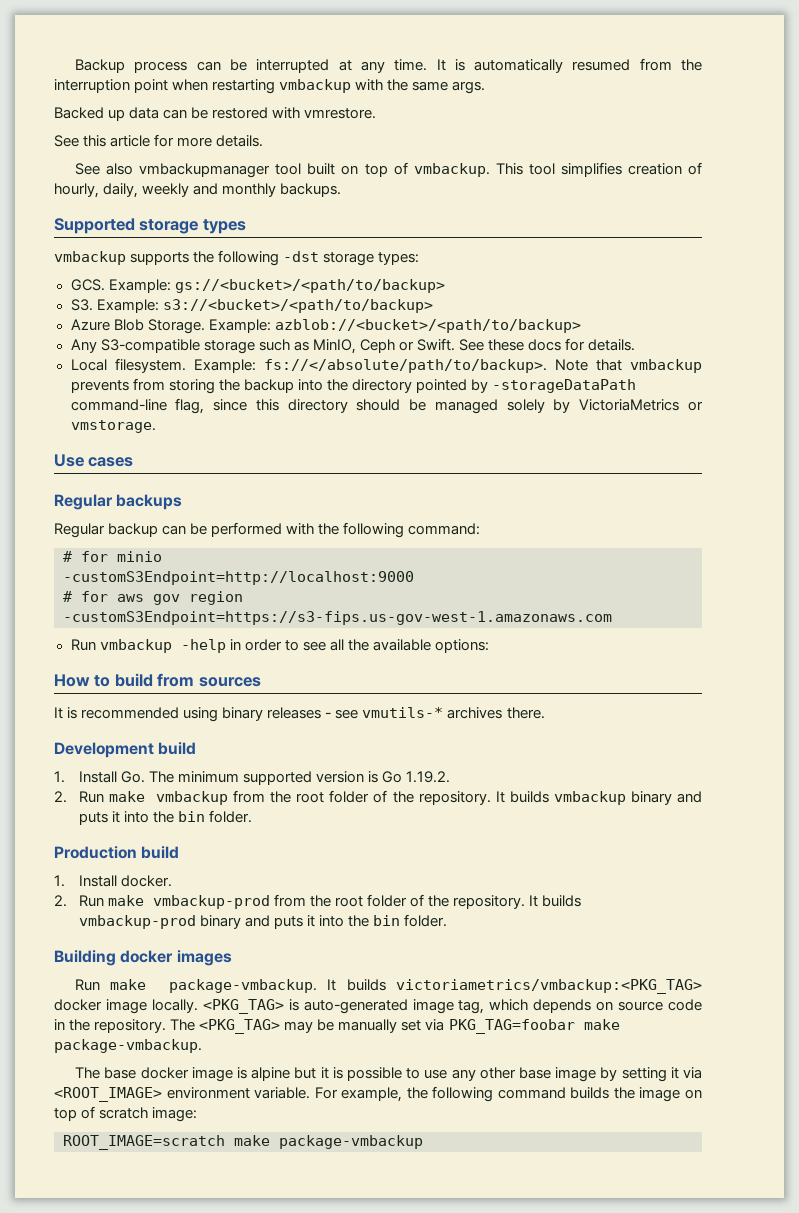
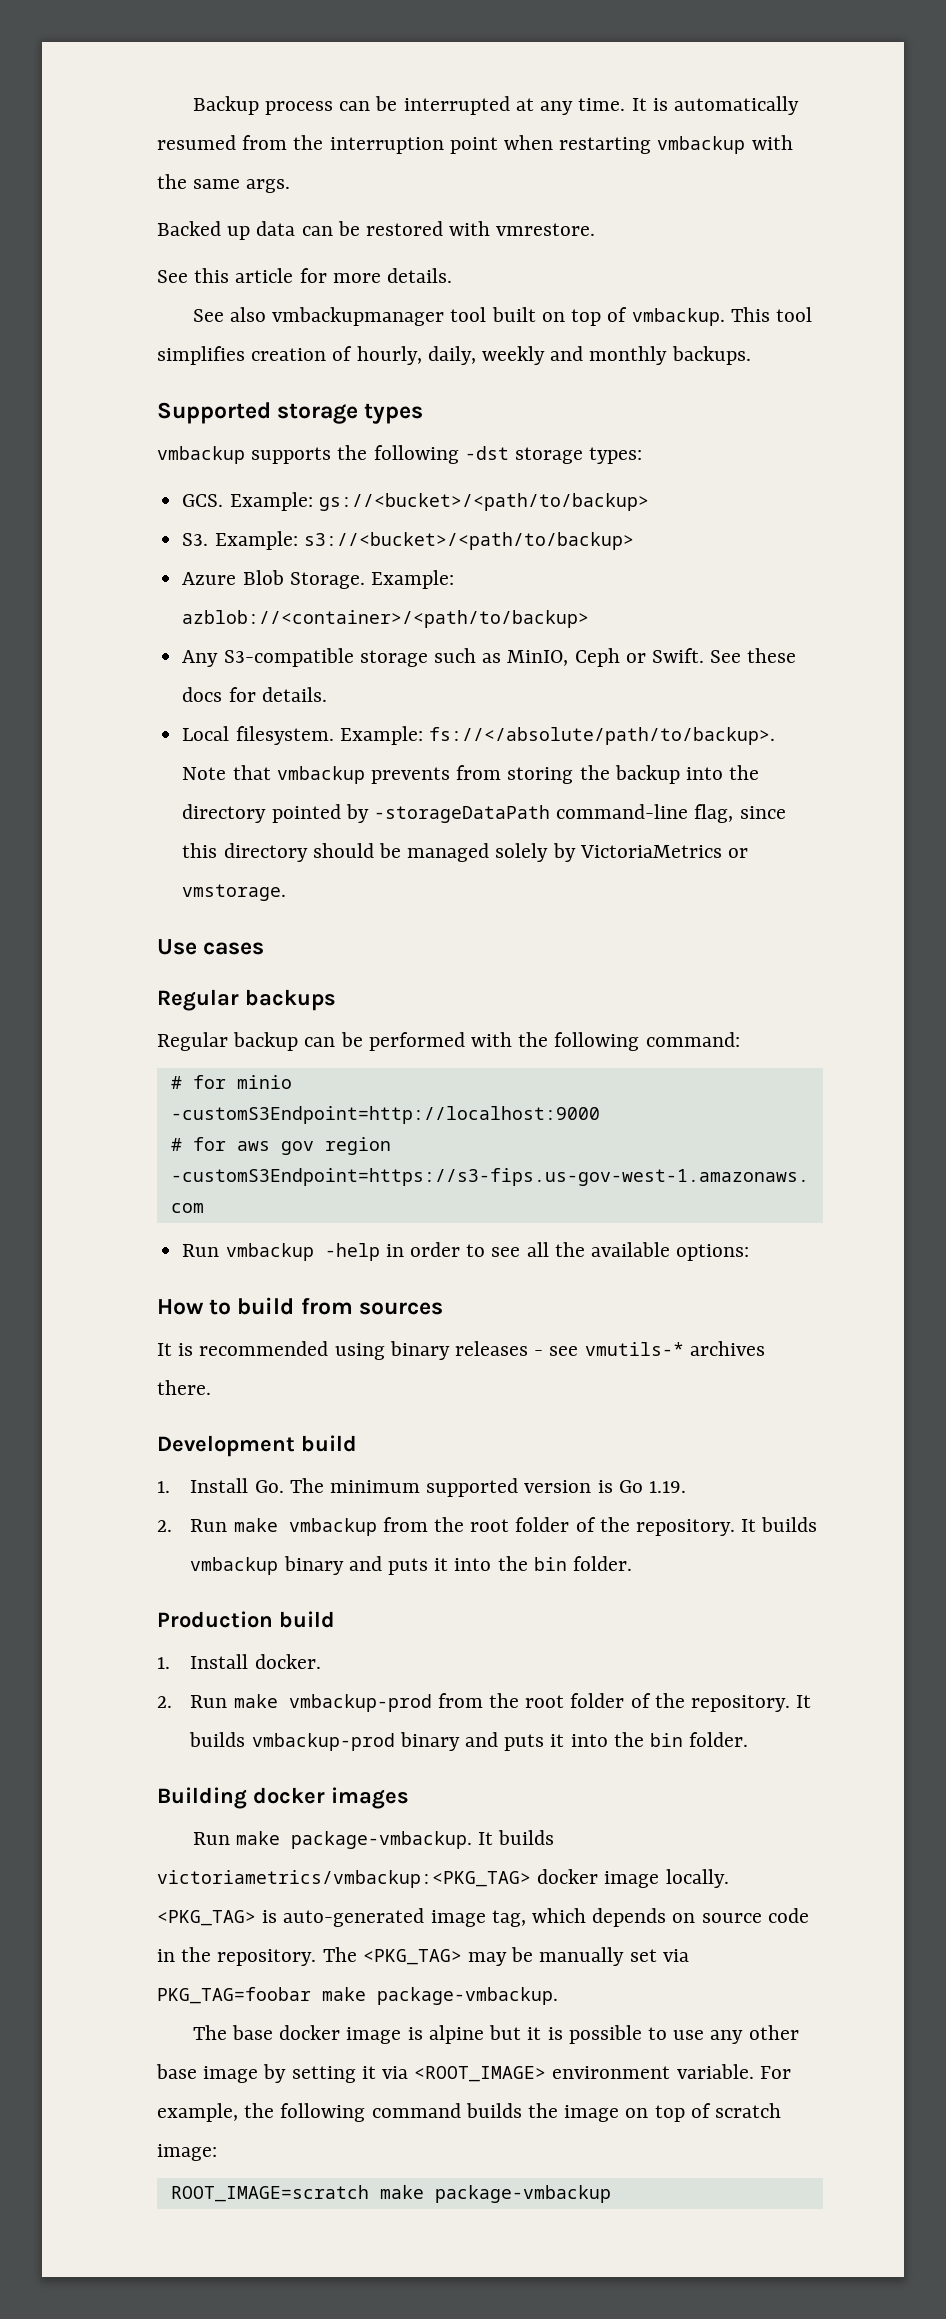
- Example: azblob://<bucket>/<path/to/backup>
+ Example: azblob://<container>/<path/to/backup>
- 1. Install Go. The minimum supported version is Go 1.19.2.
+ 1. Install Go. The minimum supported version is Go 1.19.

